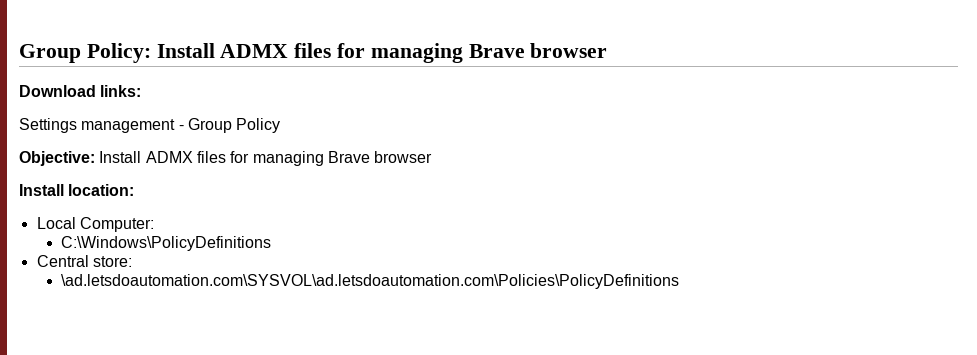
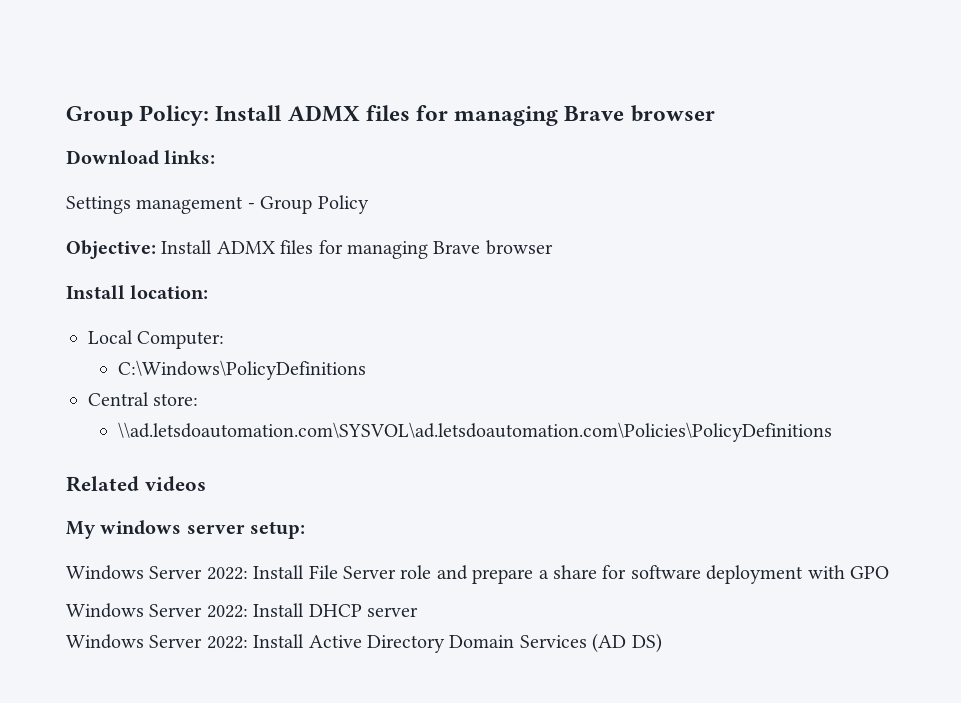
- \ad.letsdoautomation.com\SYSVOL\ad.letsdoautomation.com\Policies\PolicyDefinitions
+ \\ad.letsdoautomation.com\SYSVOL\ad.letsdoautomation.com\Policies\PolicyDefinitions
+ Related videos
+ My windows server setup:
+ Windows Server 2022: Install File Server role and prepare a share for software deployment with GPO
+ Windows Server 2022: Install DHCP server
+ Windows Server 2022: Install Active Directory Domain Services (AD DS)

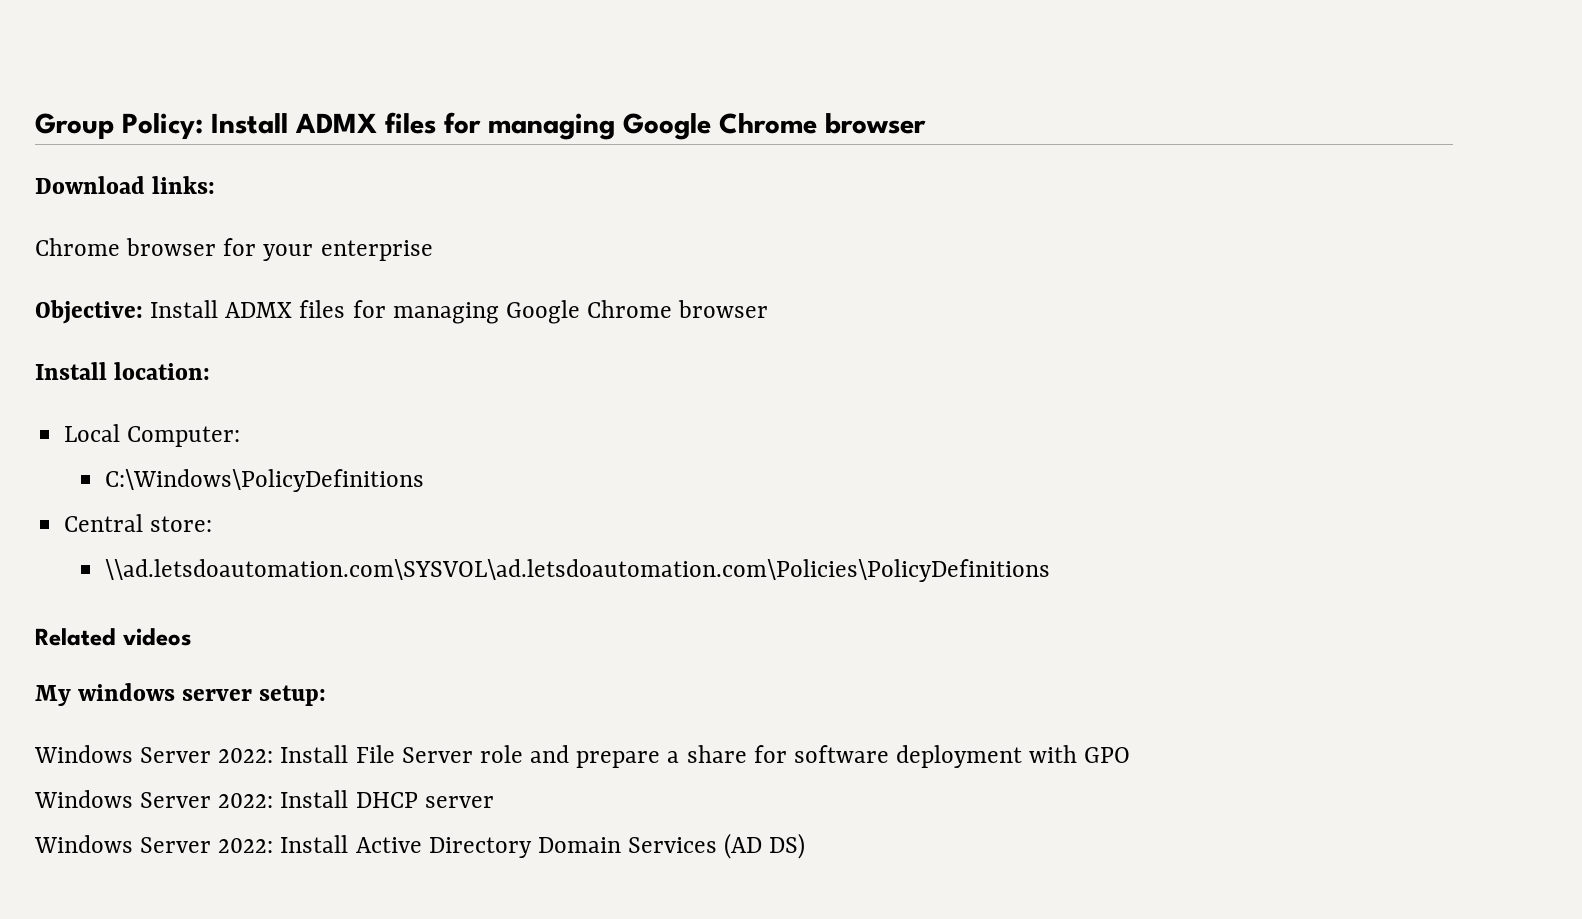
- Group Policy: Install ADMX files for managing Brave browser
+ Group Policy: Install ADMX files for managing Google Chrome browser
- Settings management - Group Policy
+ Chrome browser for your enterprise
- Objective: Install ADMX files for managing Brave browser
+ Objective: Install ADMX files for managing Google Chrome browser

